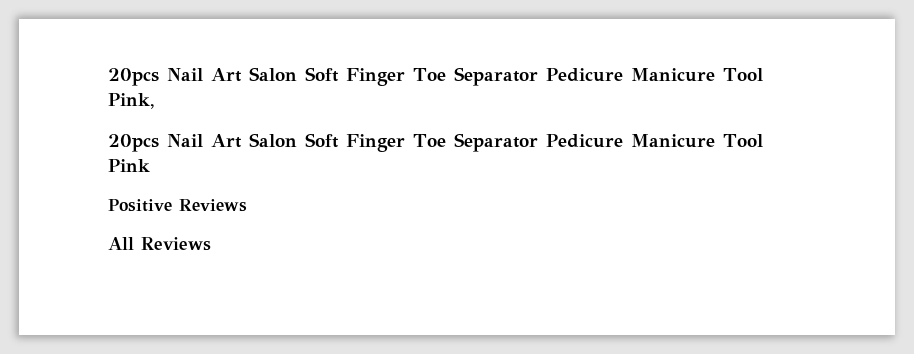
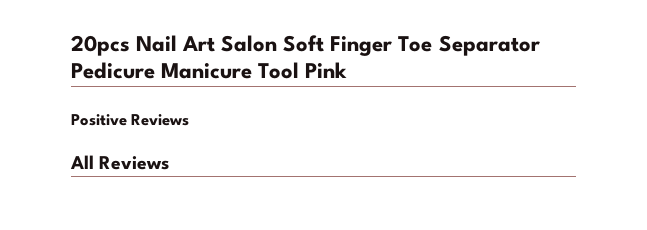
- 20pcs Nail Art Salon Soft Finger Toe Separator Pedicure Manicure Tool Pink,

